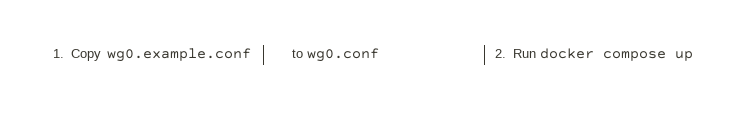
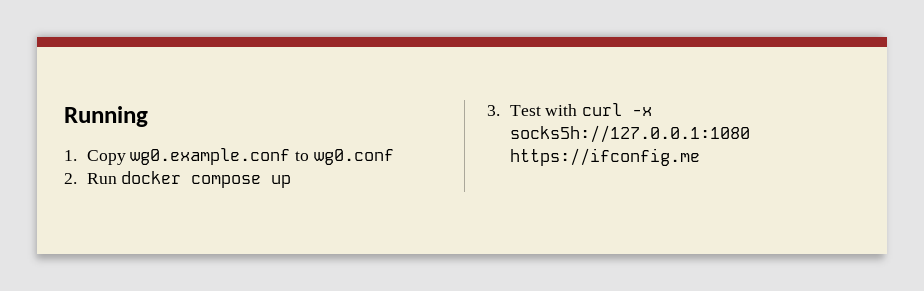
+ Running
+ 3. Test with curl -x socks5h://127.0.0.1:1080 https://ifconfig.me

